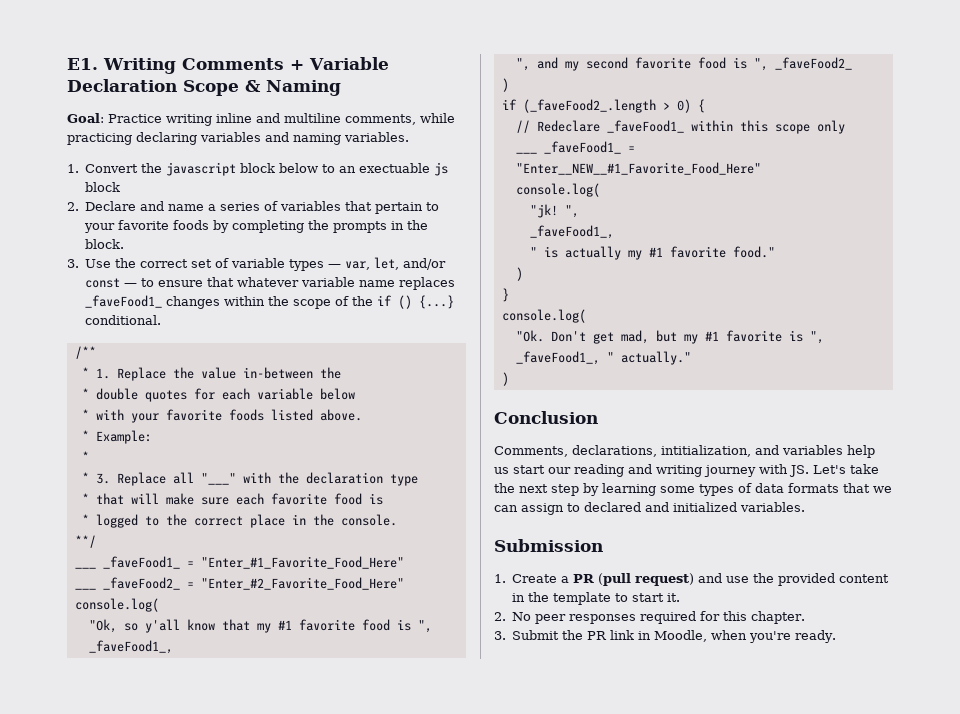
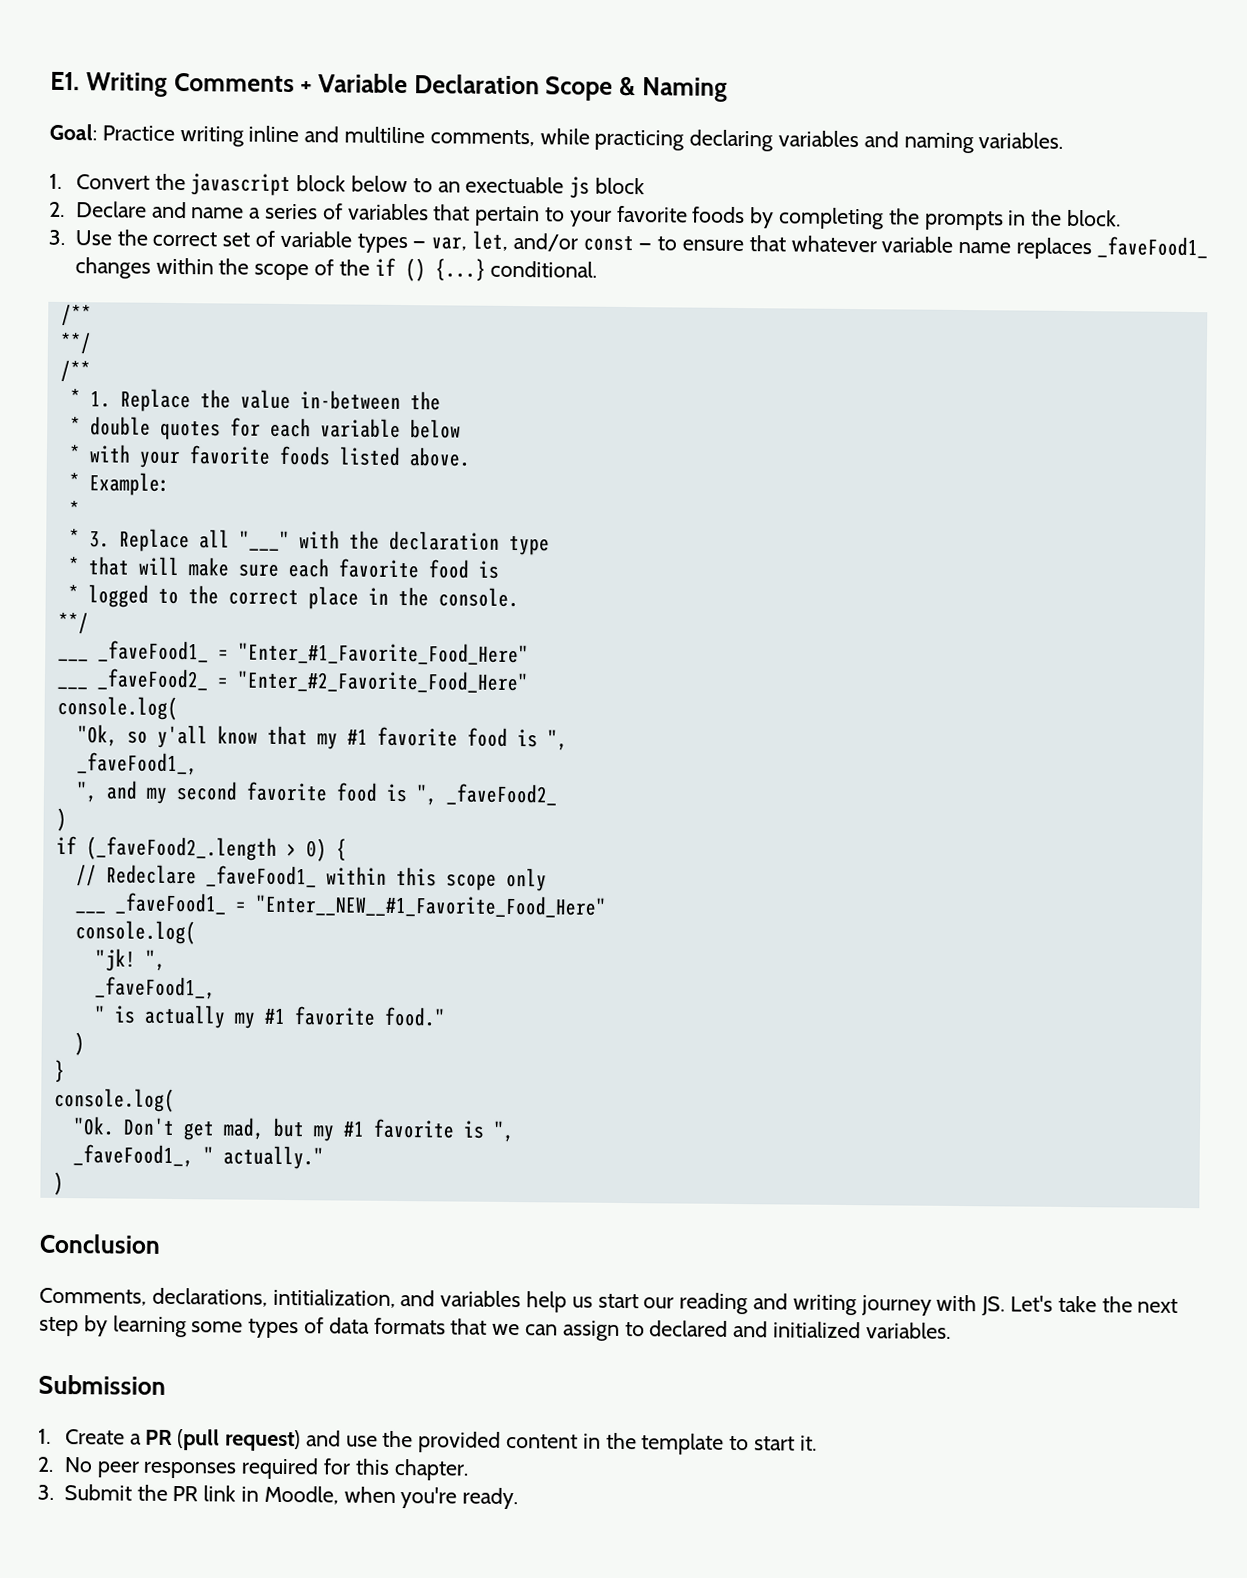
  3. Use the correct set of variable types — var, let, and/or const — to ensure that whatever variable name replaces _faveFood1_ changes within the scope of the if () {...} conditional.
+ /**
+ **/

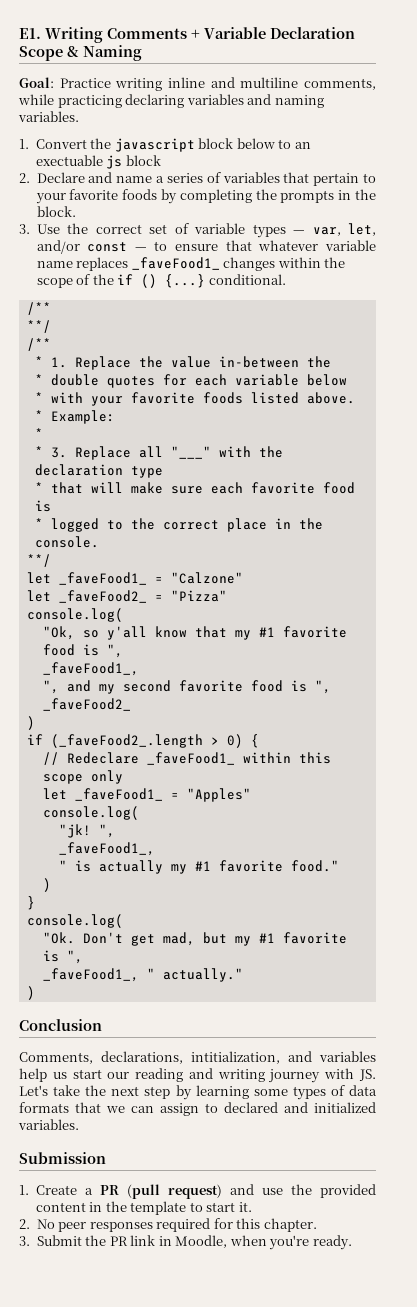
- ___ _faveFood1_ = "Enter_#1_Favorite_Food_Here"
- ___ _faveFood2_ = "Enter_#2_Favorite_Food_Here"
+ let _faveFood1_ = "Calzone"
+ let _faveFood2_ = "Pizza"
- ___ _faveFood1_ = "Enter__NEW__#1_Favorite_Food_Here"
+ let _faveFood1_ = "Apples"

